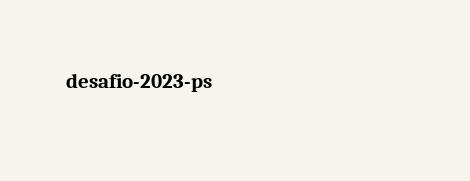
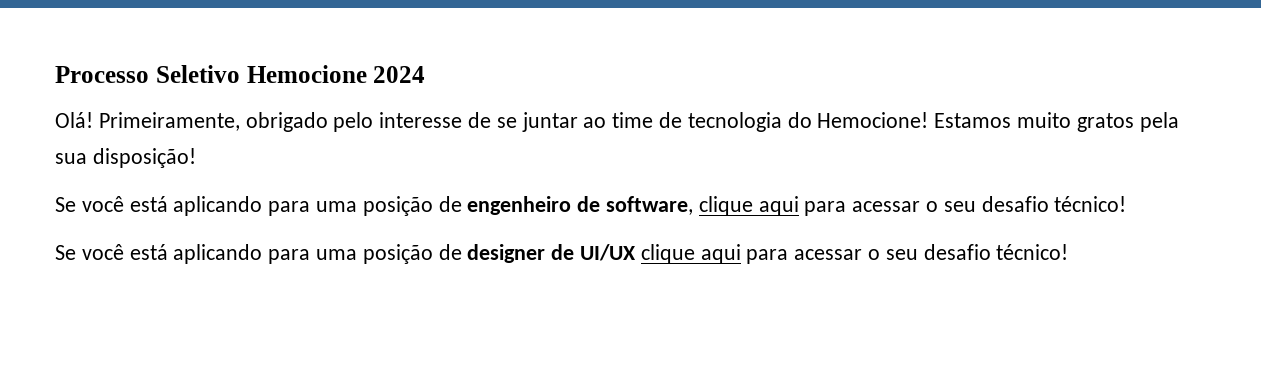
- desafio-2023-ps
+ Processo Seletivo Hemocione 2024
+ Olá! Primeiramente, obrigado pelo interesse de se juntar ao time de tecnologia do Hemocione! Estamos muito gratos pela sua disposição!
+ Se você está aplicando para uma posição de engenheiro de software, clique aqui para acessar o seu desafio técnico!
+ Se você está aplicando para uma posição de designer de UI/UX clique aqui para acessar o seu desafio técnico!

